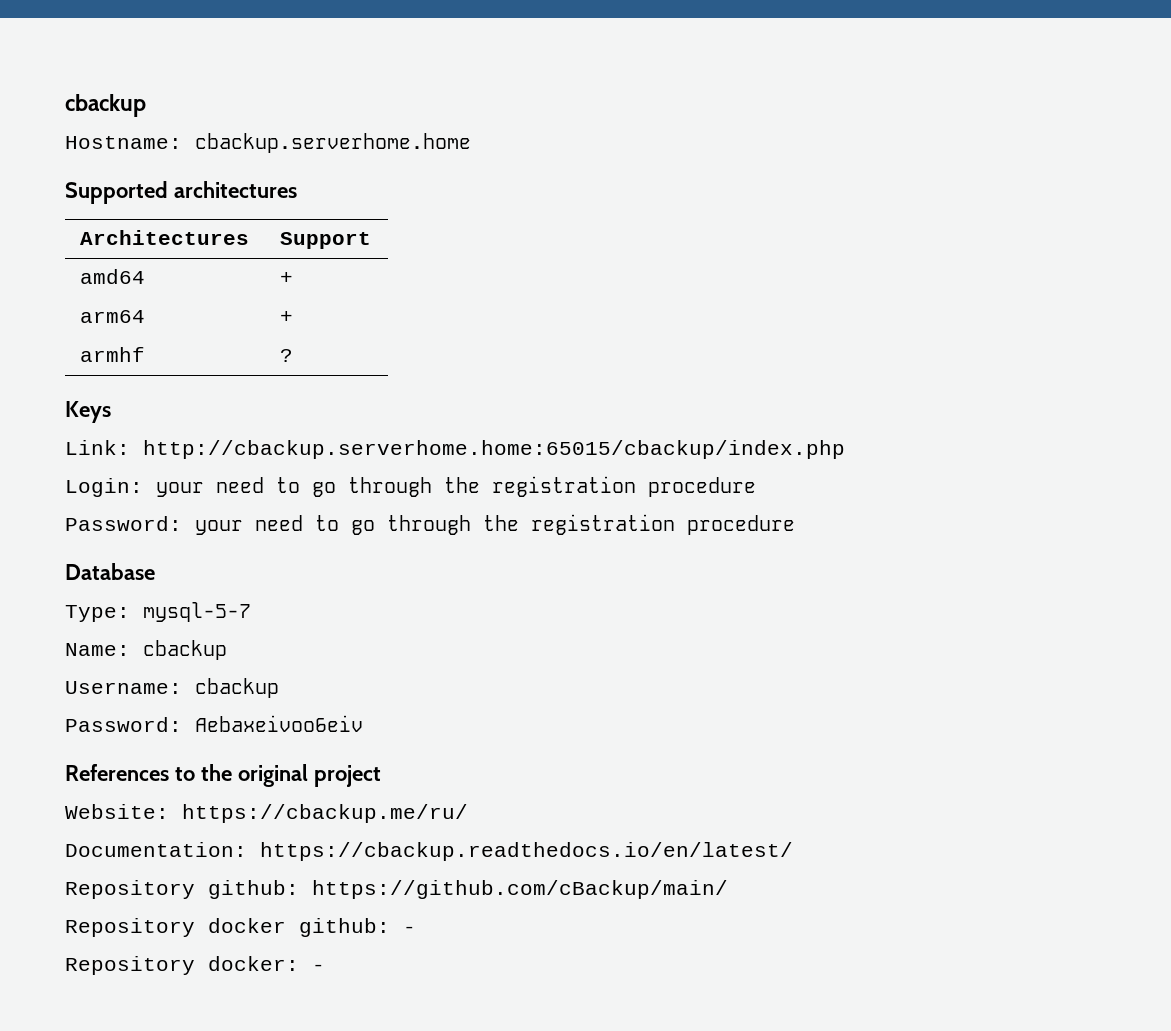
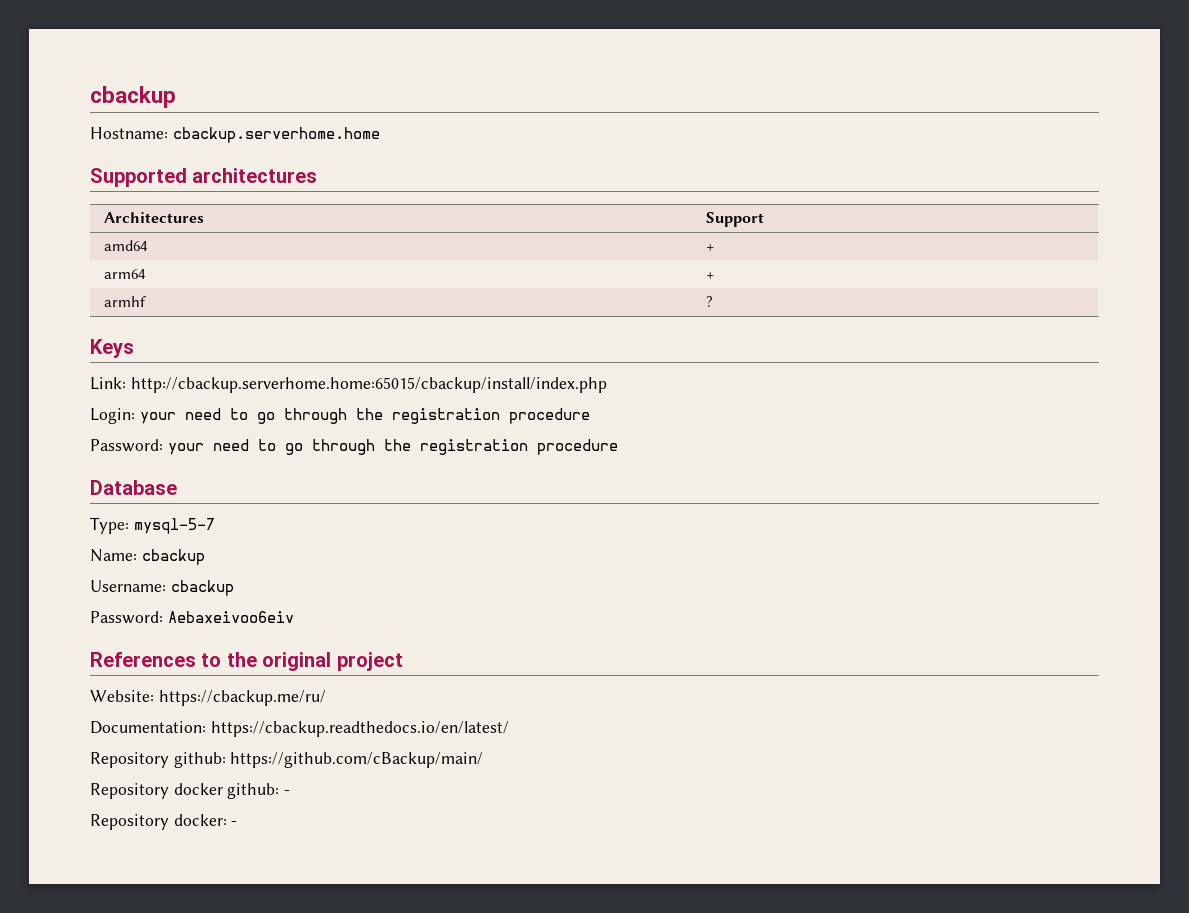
- Link: http://cbackup.serverhome.home:65015/cbackup/index.php
+ Link: http://cbackup.serverhome.home:65015/cbackup/install/index.php

